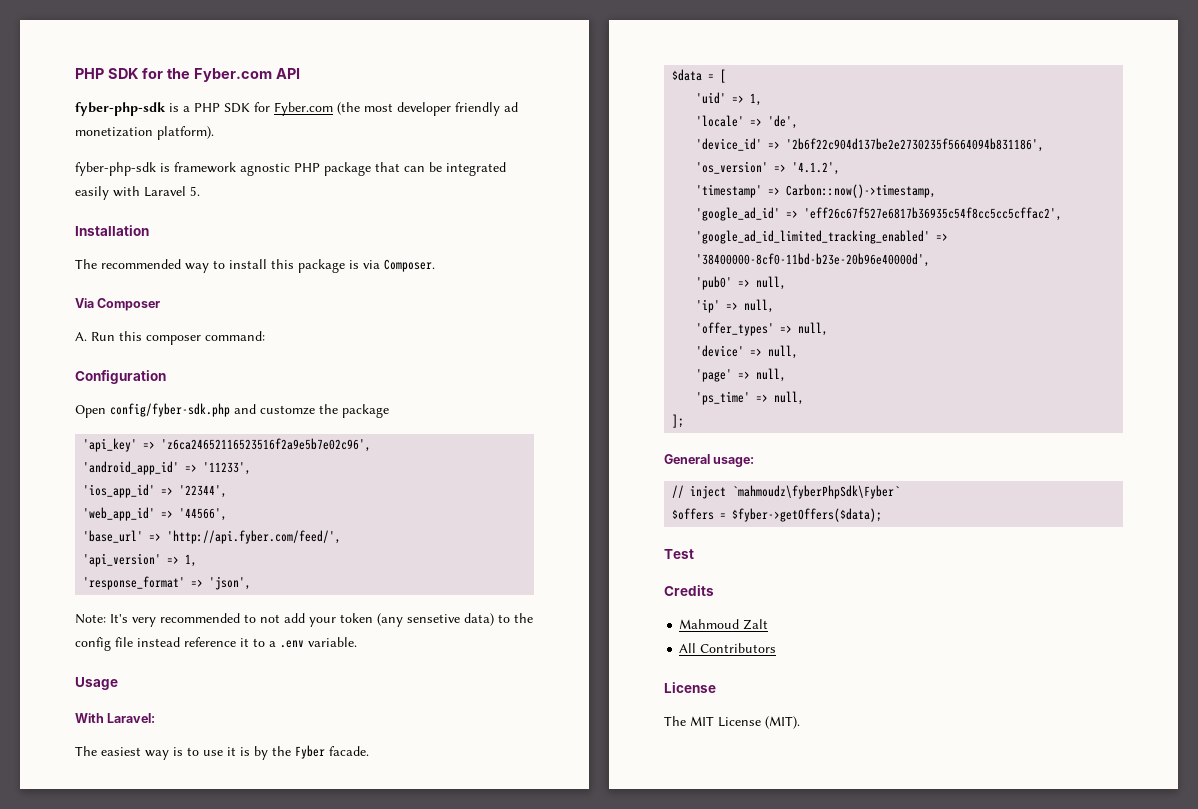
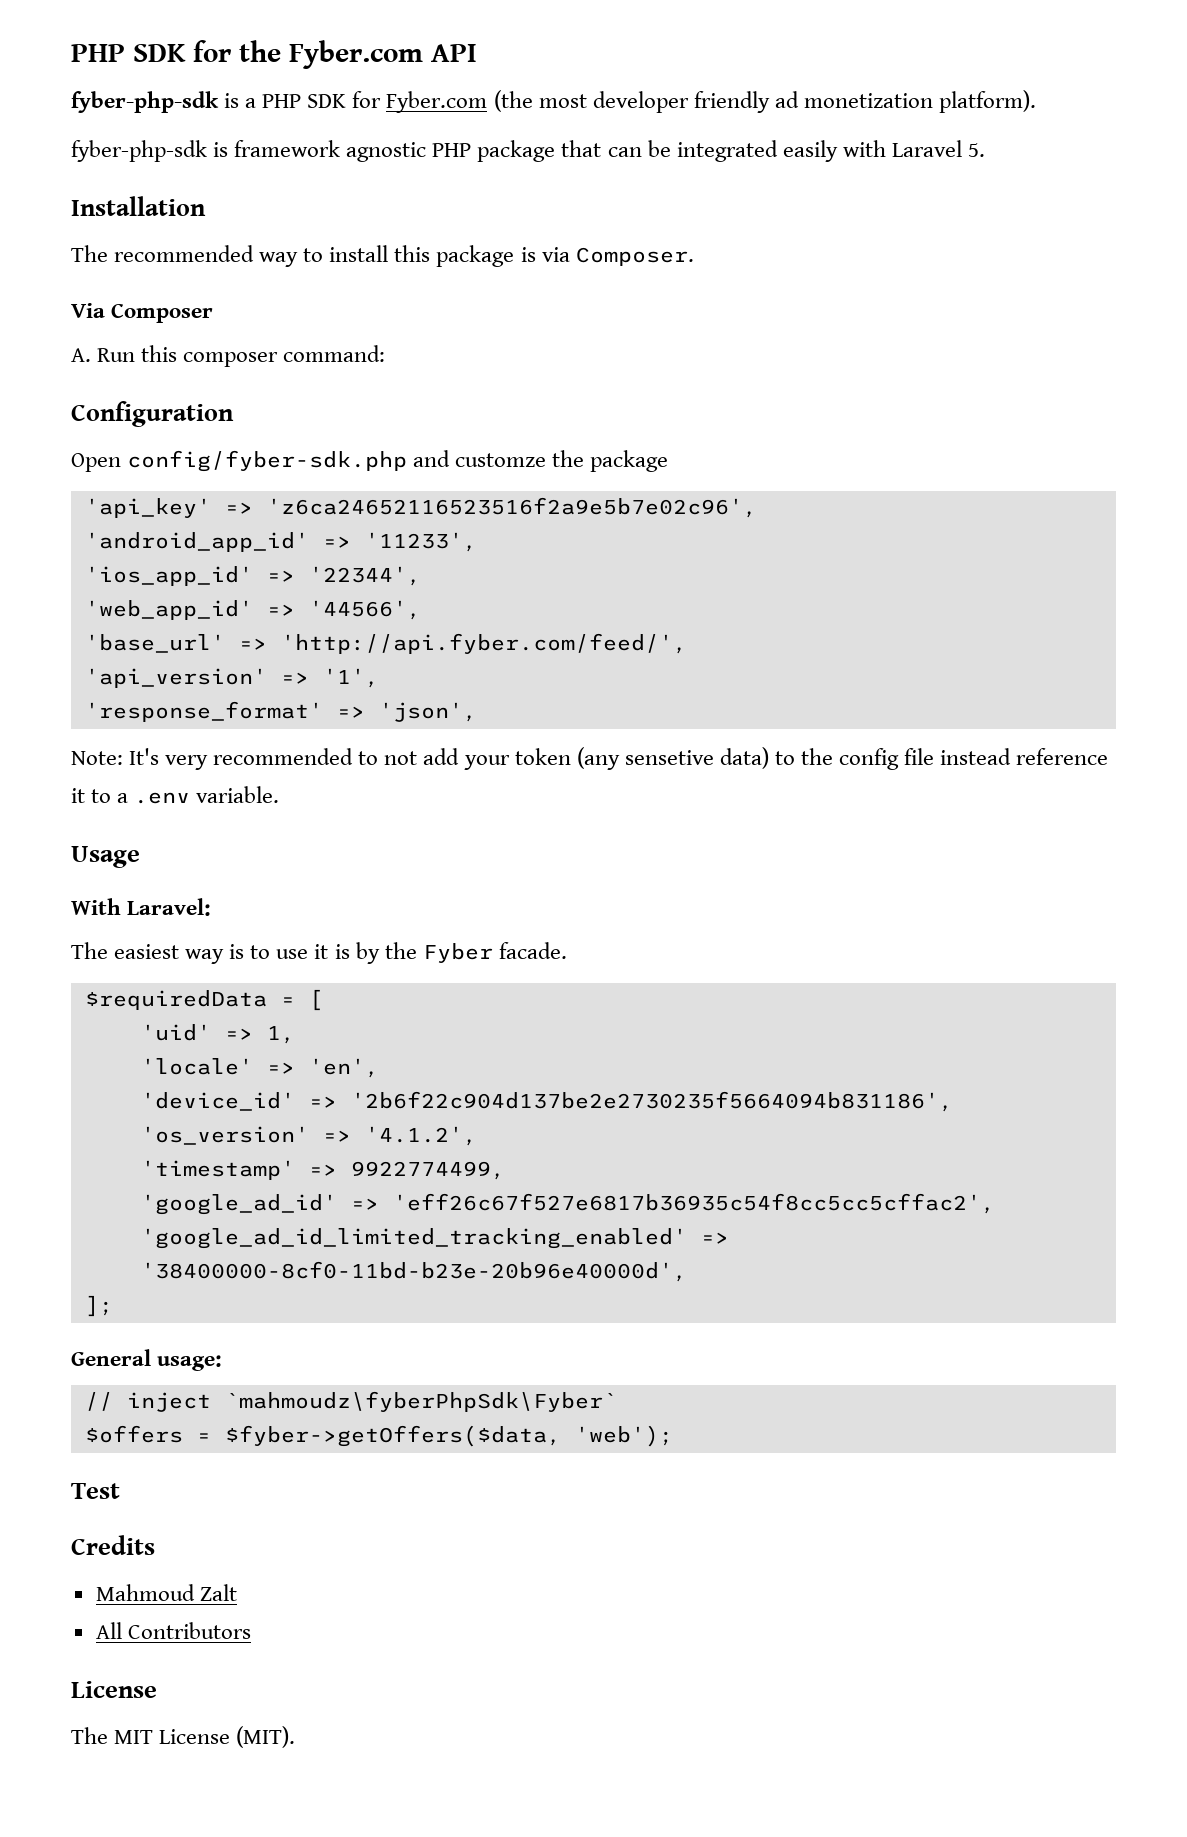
- 'api_version' => 1,
+ 'api_version' => '1',
- $data = [
+ $requiredData = [
- 'locale' => 'de',
+ 'locale' => 'en',
- 'timestamp' => Carbon::now()->timestamp,
+ 'timestamp' => 9922774499,
- 'pub0' => null,
- 'ip' => null,
- 'offer_types' => null,
- 'device' => null,
- 'page' => null,
- 'ps_time' => null,
- $offers = $fyber->getOffers($data);
+ $offers = $fyber->getOffers($data, 'web');

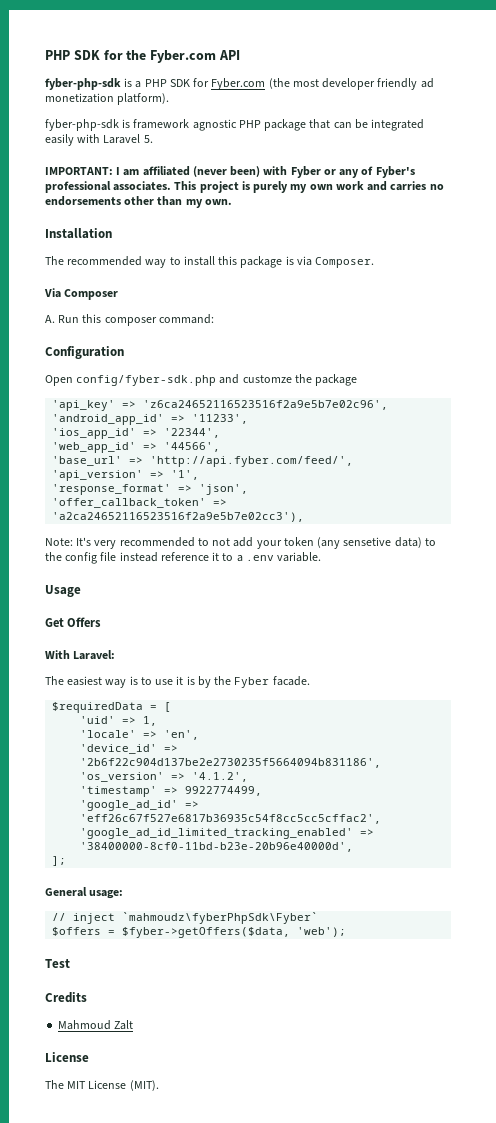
+ IMPORTANT: I am affiliated (never been) with Fyber or any of Fyber's professional associates. This project is purely my own work and carries no endorsements other than my own.
+ 'offer_callback_token' => 'a2ca24652116523516f2a9e5b7e02cc3'),
+ Get Offers
- All Contributors

